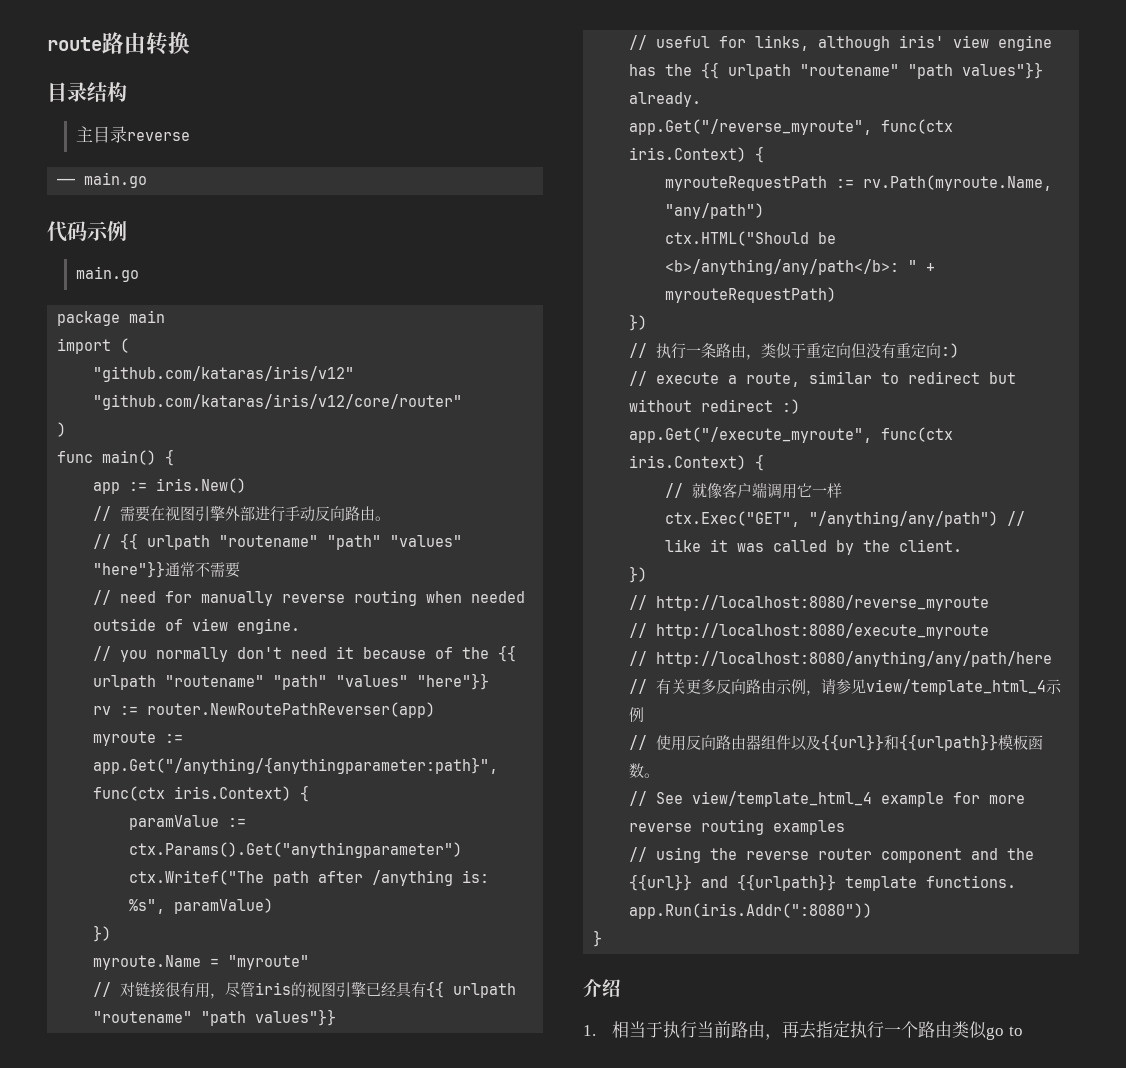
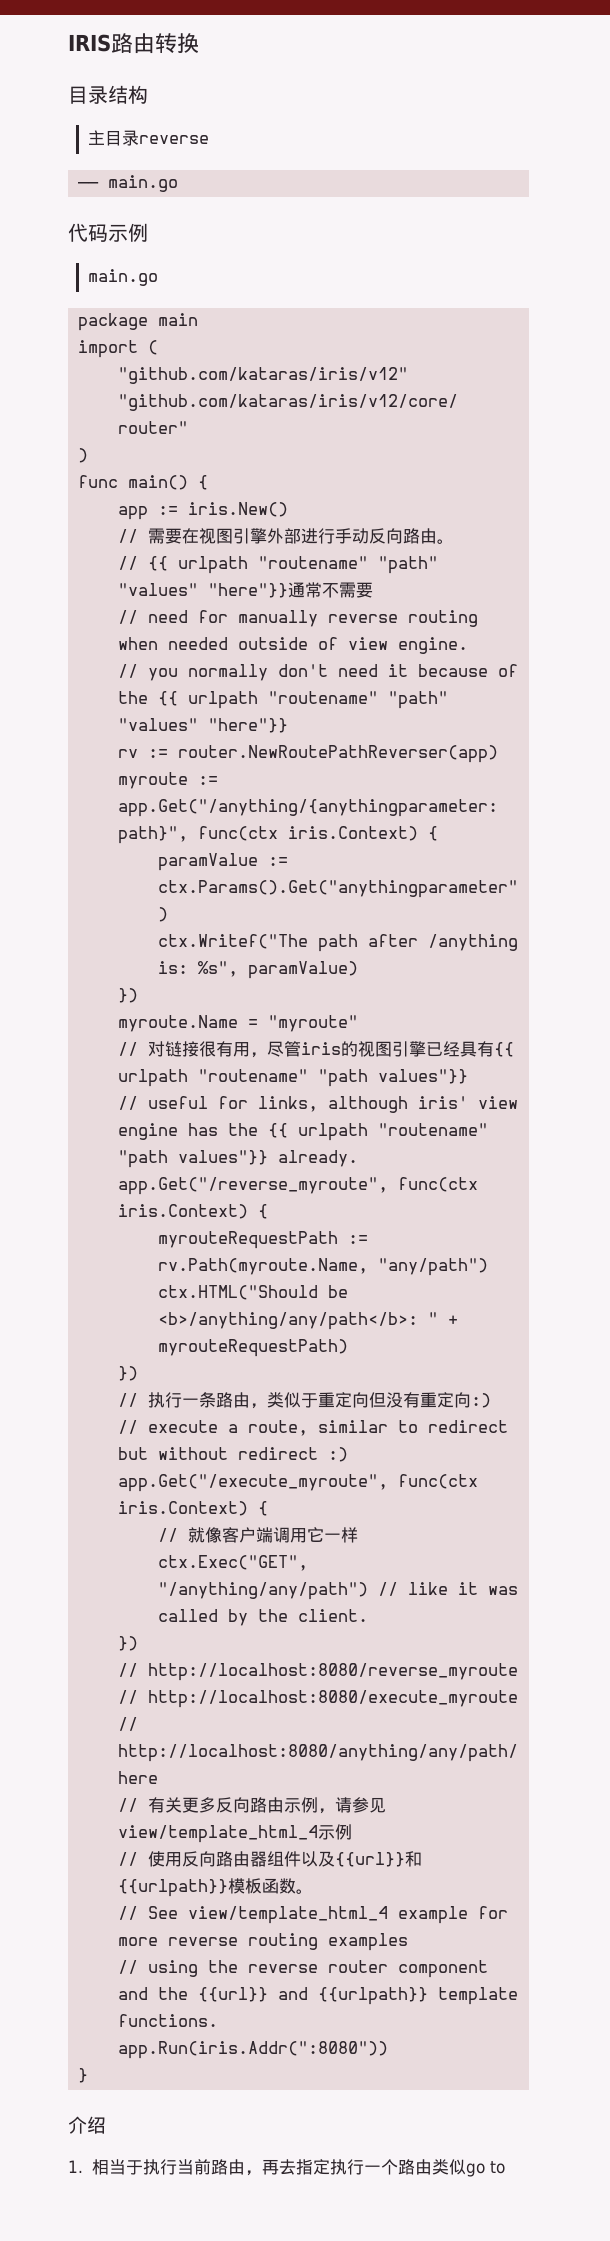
- route路由转换
+ IRIS路由转换

